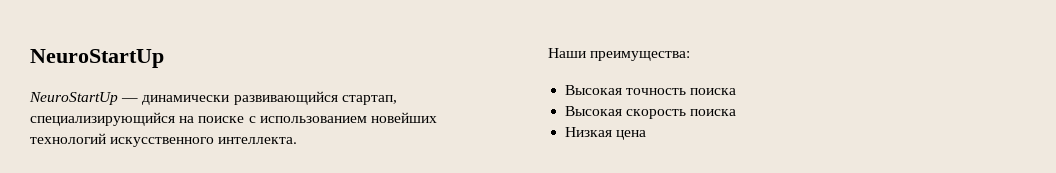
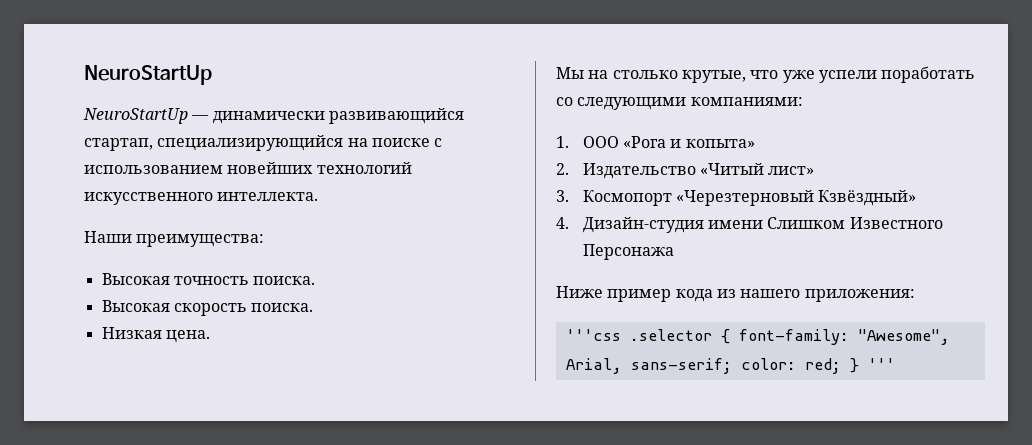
- Высокая точность поиска
+ Высокая точность поиска.
- Высокая скорость поиска
+ Высокая скорость поиска.
- Низкая цена
+ Низкая цена.
+ Мы на столько крутые, что уже успели поработать со следующими компаниями:
+ 1. ООО «Рога и копыта»
+ 2. Издательство «Читый лист»
+ 3. Космопорт «Черезтерновый Кзвёздный»
+ 4. Дизайн-студия имени Слишком Известного Персонажа
+ Ниже пример кода из нашего приложения:
+ '''css .selector { font-family: "Awesome", Arial, sans-serif; color: red; } '''

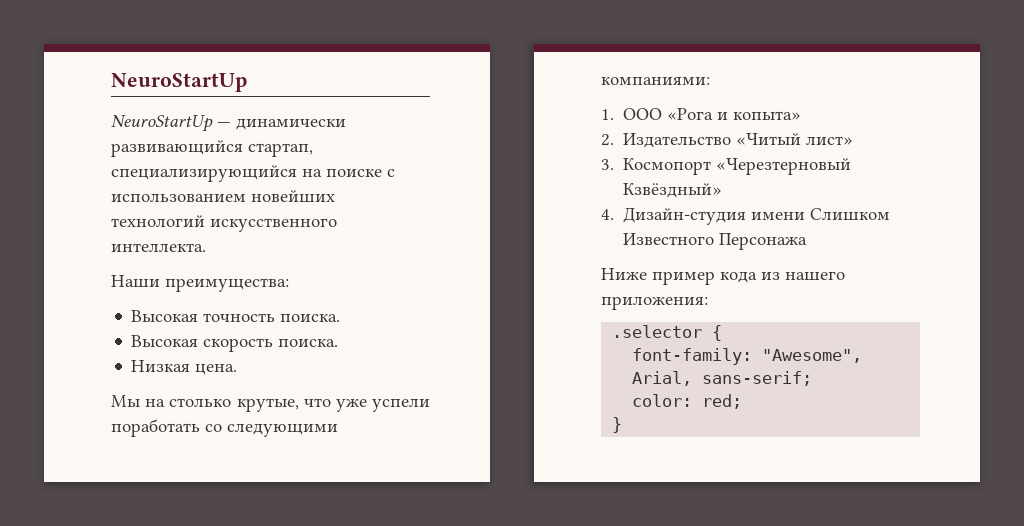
- '''css .selector { font-family: "Awesome", Arial, sans-serif; color: red; } '''
+ .selector {
+ font-family: "Awesome", Arial, sans-serif;
+ color: red;
+ }

